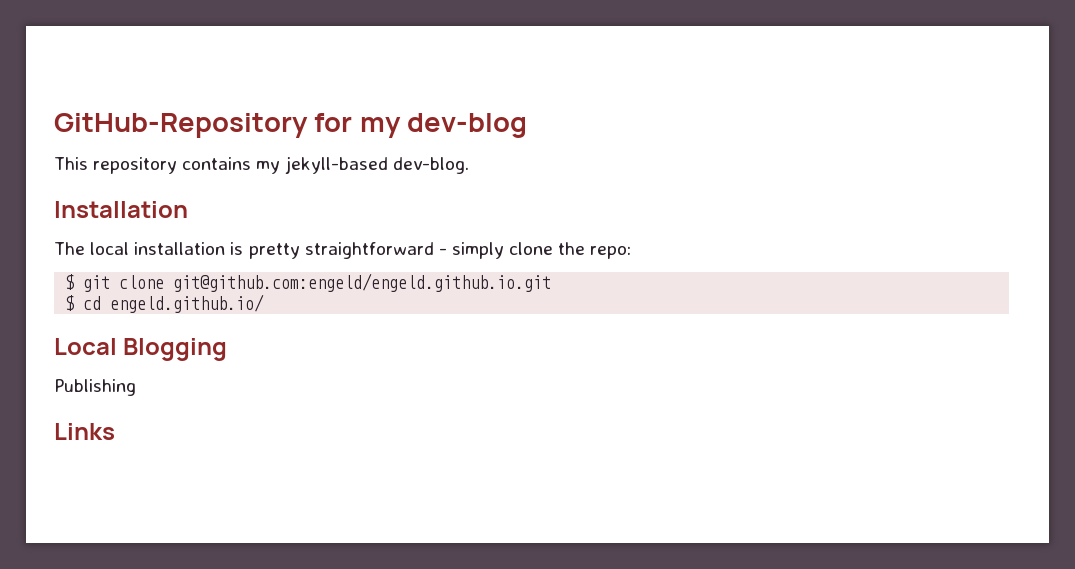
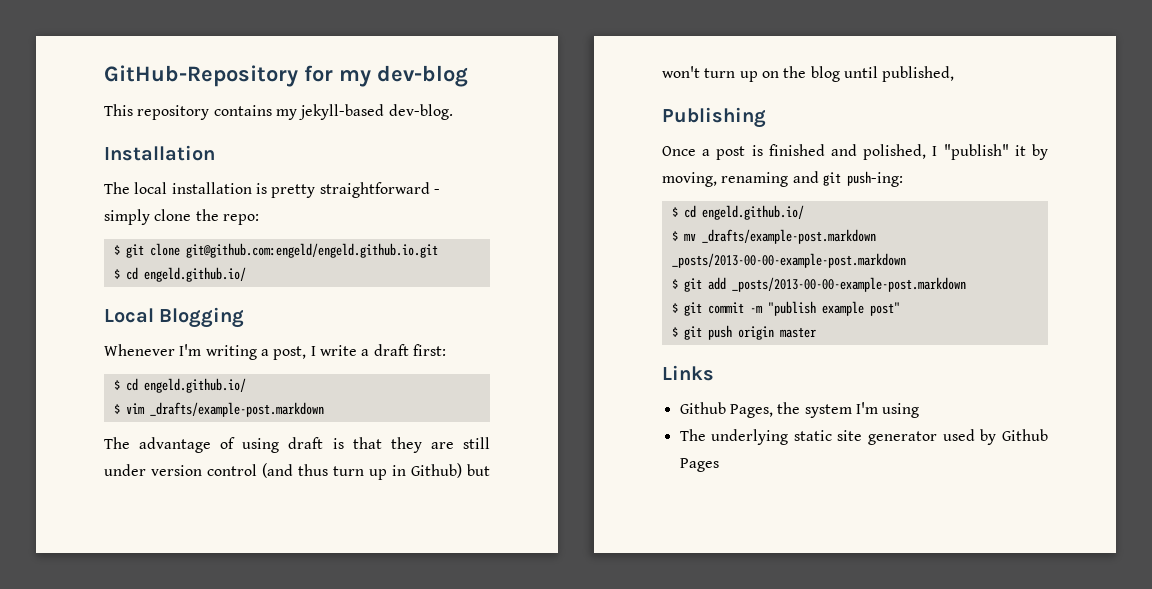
+ Whenever I'm writing a post, I write a draft first:
+ $ cd engeld.github.io/
+ $ vim _drafts/example-post.markdown
+ The advantage of using draft is that they are still under version control (and thus turn up in Github) but won't turn up on the blog until published,
  Publishing
+ Once a post is finished and polished, I "publish" it by moving, renaming and git push-ing:
+ $ cd engeld.github.io/
+ $ mv _drafts/example-post.markdown _posts/2013-00-00-example-post.markdown
+ $ git add _posts/2013-00-00-example-post.markdown
+ $ git commit -m "publish example post"
+ $ git push origin master
  Links
+ Github Pages, the system I'm using
+ The underlying static site generator used by Github Pages

